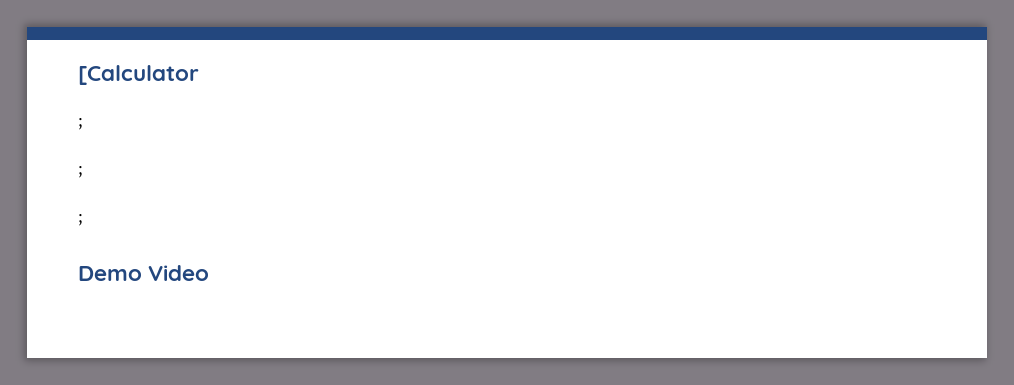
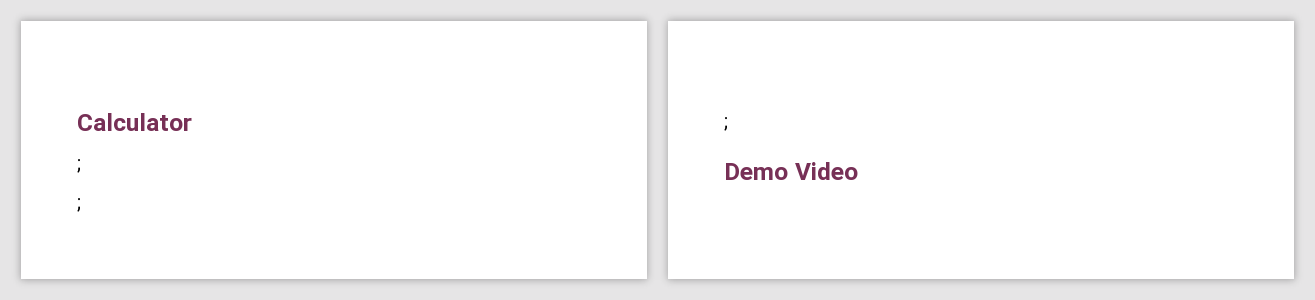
- [Calculator
+ Calculator

